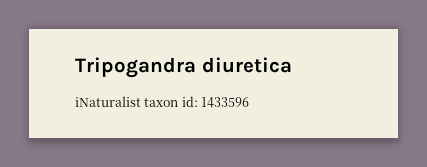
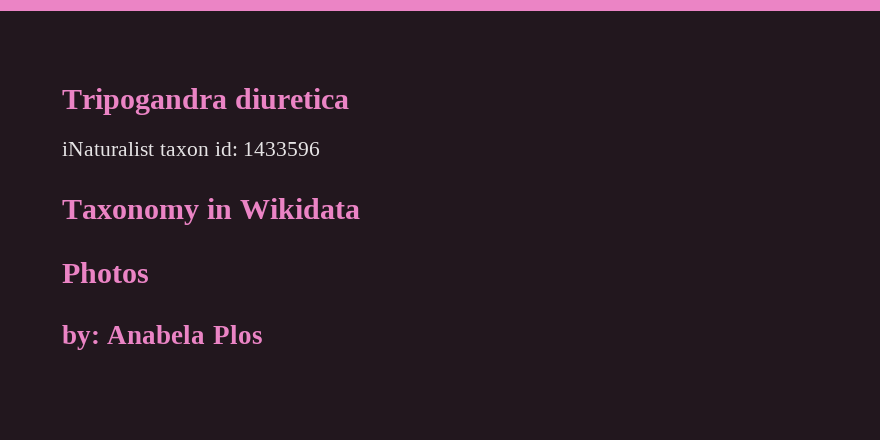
+ Taxonomy in Wikidata
+ Photos
+ by: Anabela Plos

